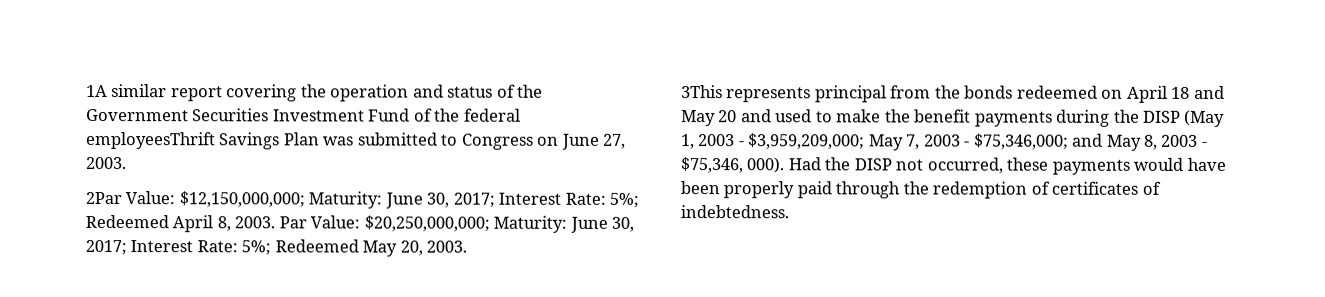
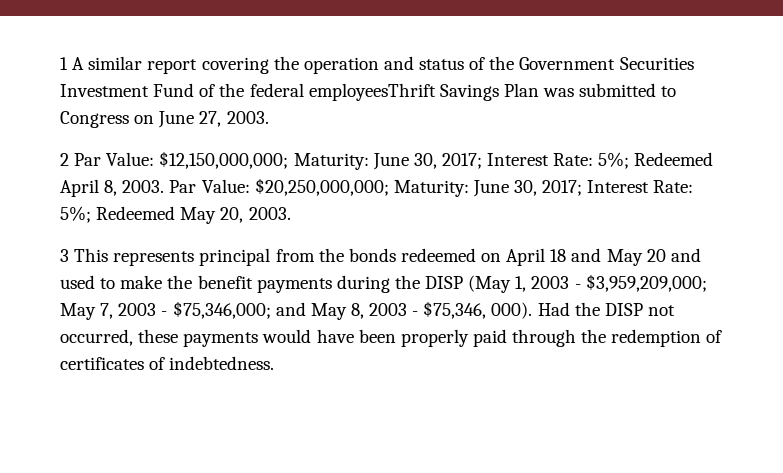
- 1A similar report covering the operation and status of the Government Securities Investment Fund of the federal employeesThrift Savings Plan was submitted to Congress on June 27, 2003.
+ 1 A similar report covering the operation and status of the Government Securities Investment Fund of the federal employeesThrift Savings Plan was submitted to Congress on June 27, 2003.
- 2Par Value: $12,150,000,000; Maturity: June 30, 2017; Interest Rate: 5%; Redeemed April 8, 2003.
+ 2 Par Value: $12,150,000,000; Maturity: June 30, 2017; Interest Rate: 5%; Redeemed April 8, 2003.
- 3This represents principal from the bonds redeemed on April 18 and May 20 and used to make the benefit payments during the DISP (May 1, 2003 - $3,959,209,000; May 7, 2003 - $75,346,000; and May 8, 2003 - $75,346, 000).
+ 3 This represents principal from the bonds redeemed on April 18 and May 20 and used to make the benefit payments during the DISP (May 1, 2003 - $3,959,209,000; May 7, 2003 - $75,346,000; and May 8, 2003 - $75,346, 000).

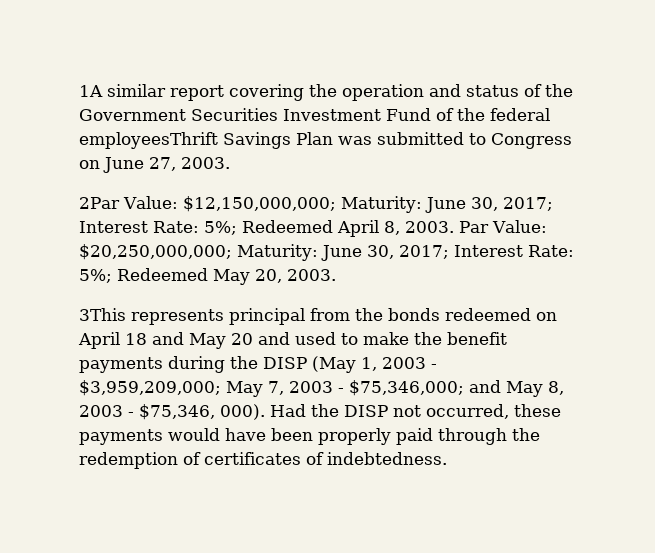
- 1 A similar report covering the operation and status of the Government Securities Investment Fund of the federal employeesThrift Savings Plan was submitted to Congress on June 27, 2003.
+ 1A similar report covering the operation and status of the Government Securities Investment Fund of the federal employeesThrift Savings Plan was submitted to Congress on June 27, 2003.
- 2 Par Value: $12,150,000,000; Maturity: June 30, 2017; Interest Rate: 5%; Redeemed April 8, 2003.
+ 2Par Value: $12,150,000,000; Maturity: June 30, 2017; Interest Rate: 5%; Redeemed April 8, 2003.
- 3 This represents principal from the bonds redeemed on April 18 and May 20 and used to make the benefit payments during the DISP (May 1, 2003 - $3,959,209,000; May 7, 2003 - $75,346,000; and May 8, 2003 - $75,346, 000).
+ 3This represents principal from the bonds redeemed on April 18 and May 20 and used to make the benefit payments during the DISP (May 1, 2003 - $3,959,209,000; May 7, 2003 - $75,346,000; and May 8, 2003 - $75,346, 000).

